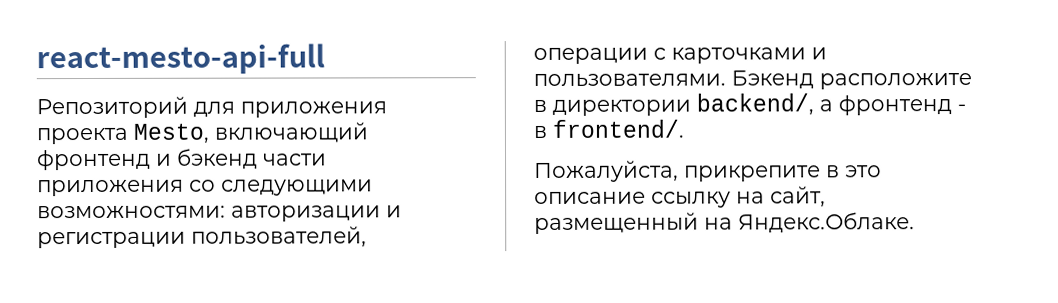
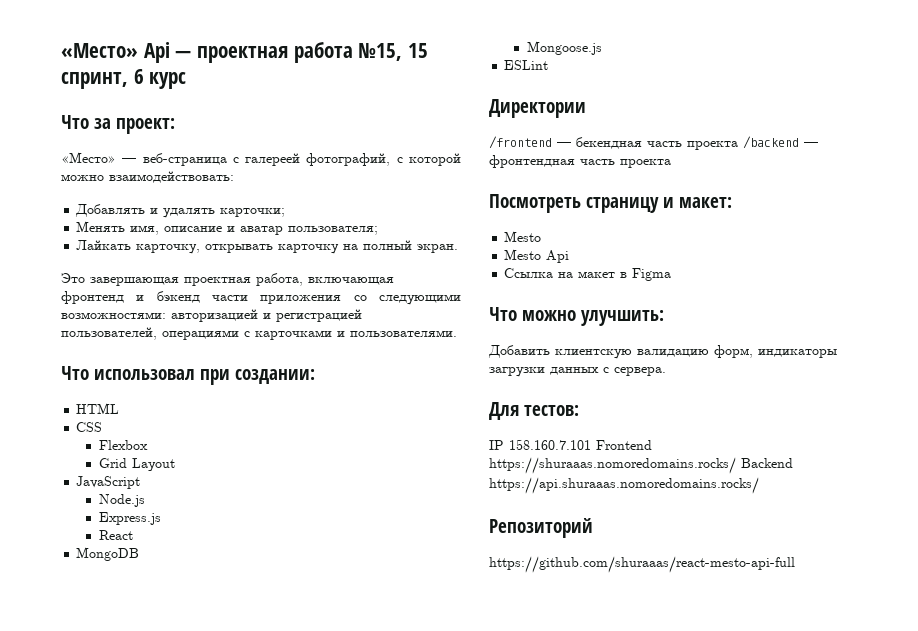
- react-mesto-api-full
- Репозиторий для приложения проекта Mesto, включающий фронтенд и бэкенд части приложения со следующими возможностями: авторизации и регистрации пользователей, операции с карточками и пользователями. Бэкенд расположите в директории backend/, а фронтенд - в frontend/.
- Пожалуйста, прикрепите в это описание ссылку на сайт, размещенный на Яндекс.Облаке.
+ «Место» Api — проектная работа №15, 15 спринт, 6 курс
+ Что за проект:
+ «Место» — веб-страница с галереей фотографий, с которой можно взаимодействовать:
+ Добавлять и удалять карточки;
+ Менять имя, описание и аватар пользователя;
+ Лайкать карточку, открывать карточку на полный экран.
+ Это завершающая проектная работа, включающая фронтенд и бэкенд части приложения со следующими возможностями: авторизацией и регистрацией пользователей, операциями с карточками и пользователями.
+ Что использовал при создании:
+ HTML
+ CSS
+ Flexbox
+ Grid Layout
+ JavaScript
+ Node.js
+ Express.js
+ React
+ MongoDB
+ Mongoose.js
+ ESLint
+ Директории
+ /frontend — бекендная часть проекта /backend — фронтендная часть проекта
+ Посмотреть страницу и макет:
+ Mesto
+ Mesto Api
+ Ссылка на макет в Figma
+ Что можно улучшить:
+ Добавить клиентскую валидацию форм, индикаторы загрузки данных с сервера.
+ Для тестов:
+ IP 158.160.7.101 Frontend https://shuraaas.nomoredomains.rocks/ Backend https://api.shuraaas.nomoredomains.rocks/
+ Репозиторий
+ https://github.com/shuraaas/react-mesto-api-full

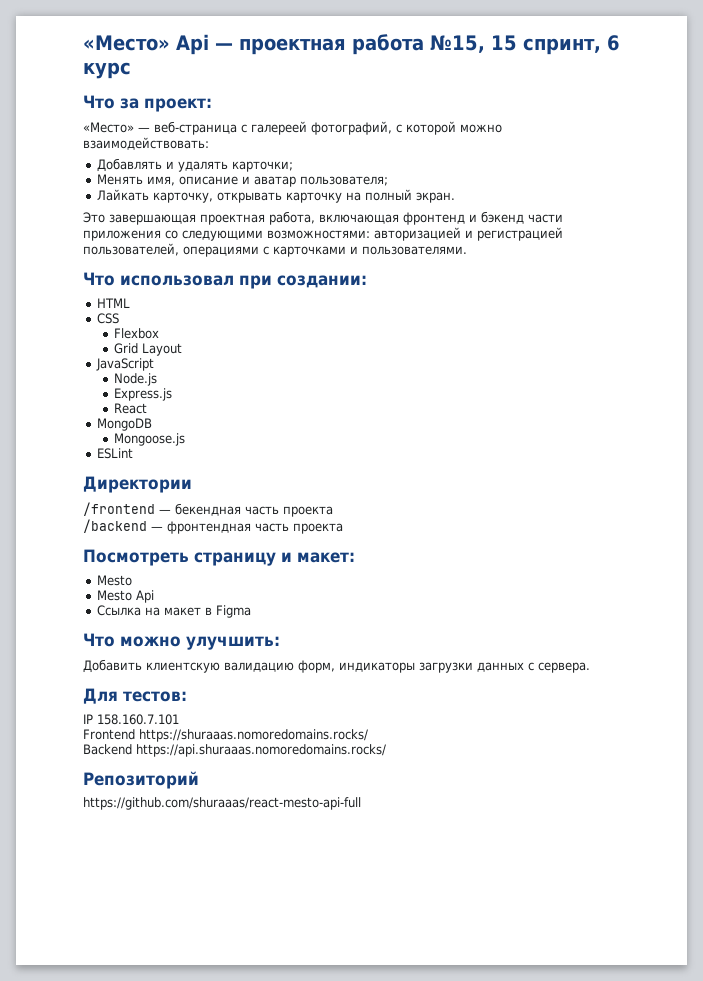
- /frontend — бекендная часть проекта /backend — фронтендная часть проекта
+ /frontend — бекендная часть проекта
+ /backend — фронтендная часть проекта
- IP 158.160.7.101 Frontend https://shuraaas.nomoredomains.rocks/ Backend https://api.shuraaas.nomoredomains.rocks/
+ IP 158.160.7.101
+ Frontend https://shuraaas.nomoredomains.rocks/
+ Backend https://api.shuraaas.nomoredomains.rocks/

